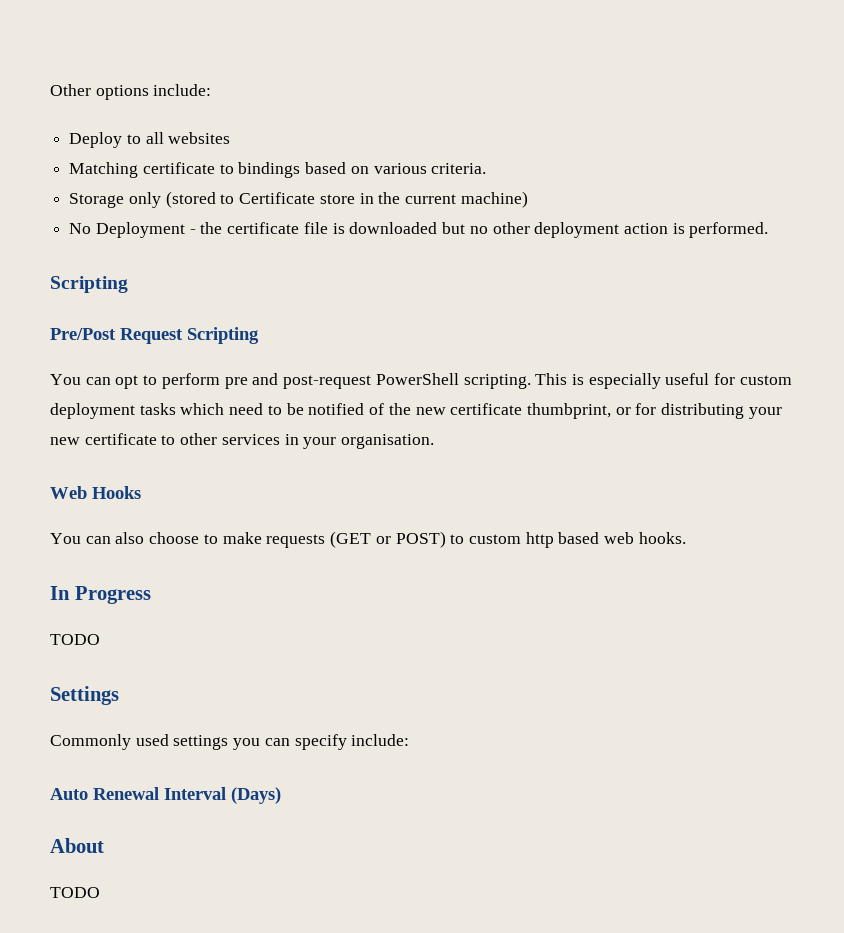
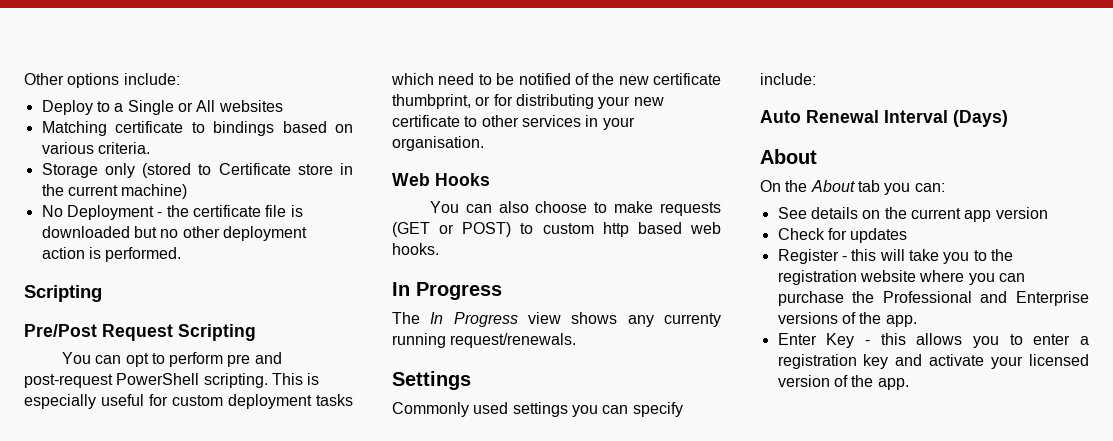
- Deploy to all websites
+ Deploy to a Single or All websites
  You can also choose to make requests (GET or POST) to custom http based web hooks.
  In Progress
- TODO
+ The In Progress view shows any currenty running request/renewals.
  Auto Renewal Interval (Days)
  About
- TODO
+ On the About tab you can:
+ See details on the current app version
+ Check for updates
+ Register - this will take you to the registration website where you can purchase the Professional and Enterprise versions of the app.
+ Enter Key - this allows you to enter a registration key and activate your licensed version of the app.

